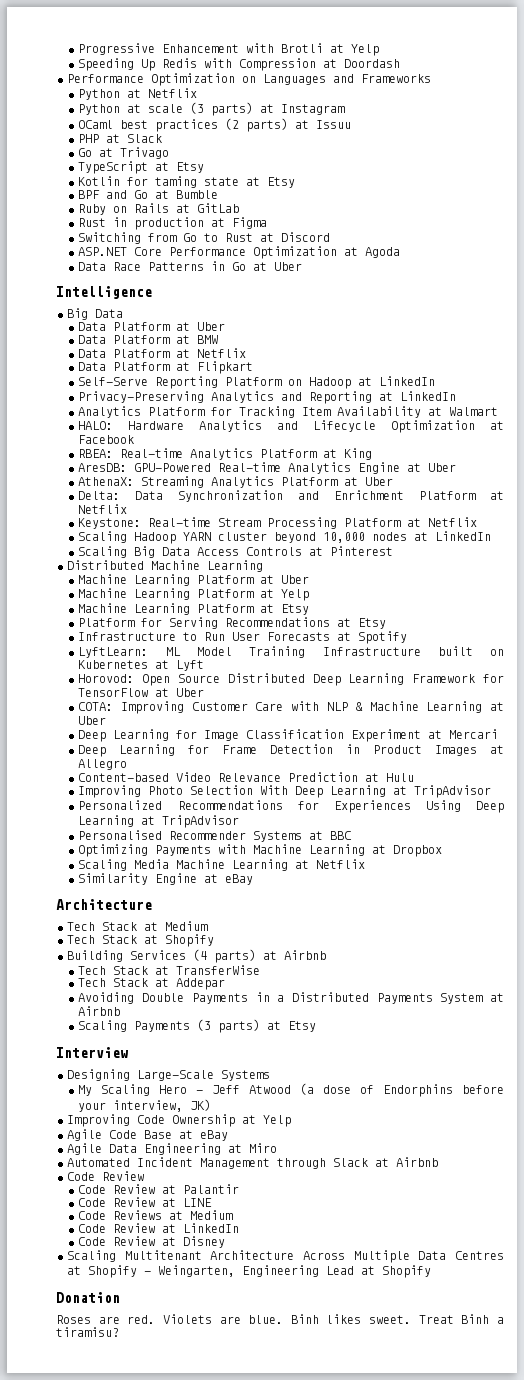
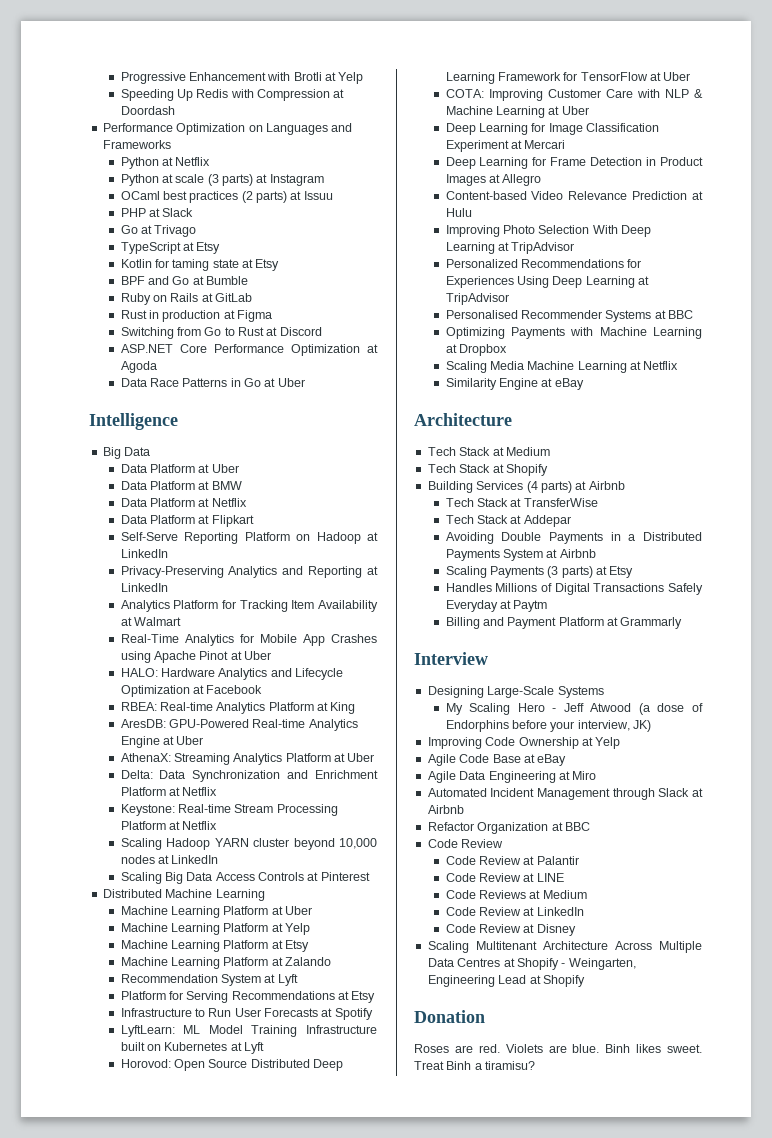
+ Real-Time Analytics for Mobile App Crashes using Apache Pinot at Uber
+ Machine Learning Platform at Zalando
+ Recommendation System at Lyft
+ Handles Millions of Digital Transactions Safely Everyday at Paytm
+ Billing and Payment Platform at Grammarly
+ Refactor Organization at BBC

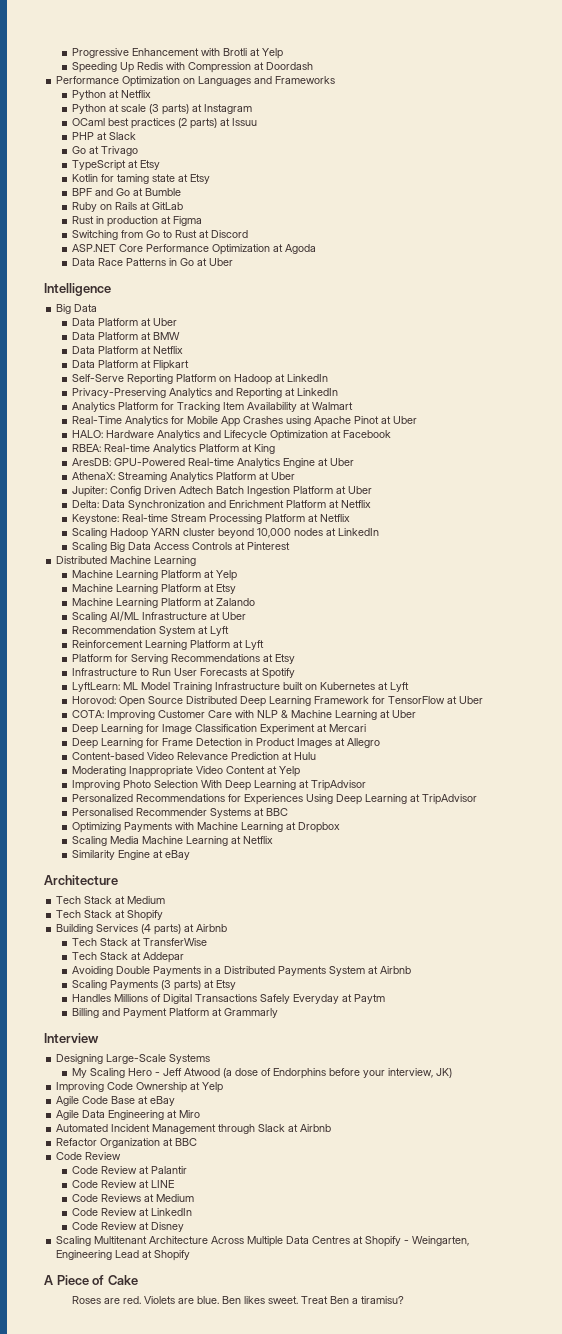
+ Jupiter: Config Driven Adtech Batch Ingestion Platform at Uber
- Machine Learning Platform at Uber
+ Scaling AI/ML Infrastructure at Uber
+ Reinforcement Learning Platform at Lyft
+ Moderating Inappropriate Video Content at Yelp
- Donation
+ A Piece of Cake
- Binh likes sweet.
+ Ben likes sweet.
- Treat Binh a tiramisu?
+ Treat Ben a tiramisu?

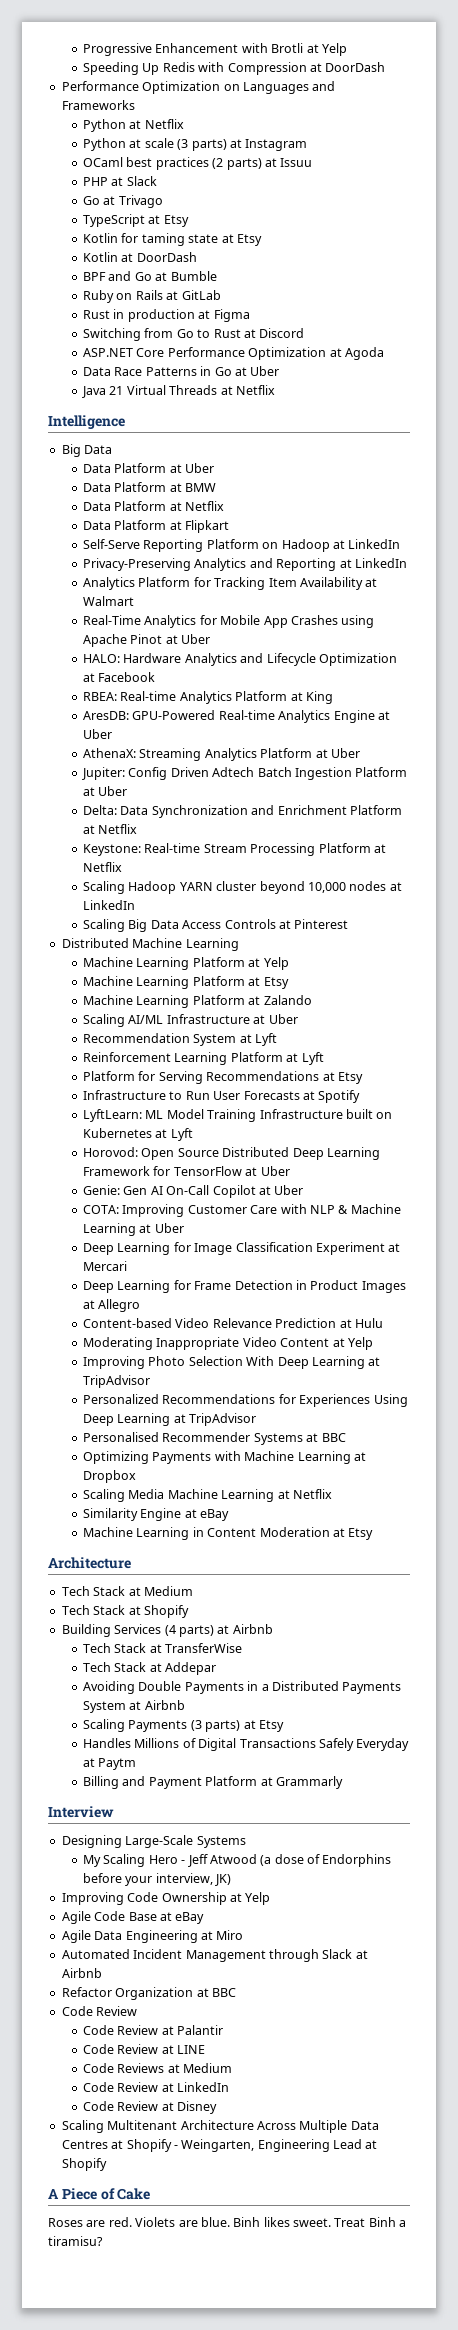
- Speeding Up Redis with Compression at Doordash
+ Speeding Up Redis with Compression at DoorDash
+ Kotlin at DoorDash
+ Java 21 Virtual Threads at Netflix
+ Genie: Gen AI On-Call Copilot at Uber
+ Machine Learning in Content Moderation at Etsy
- Ben likes sweet.
+ Binh likes sweet.
- Treat Ben a tiramisu?
+ Treat Binh a tiramisu?

